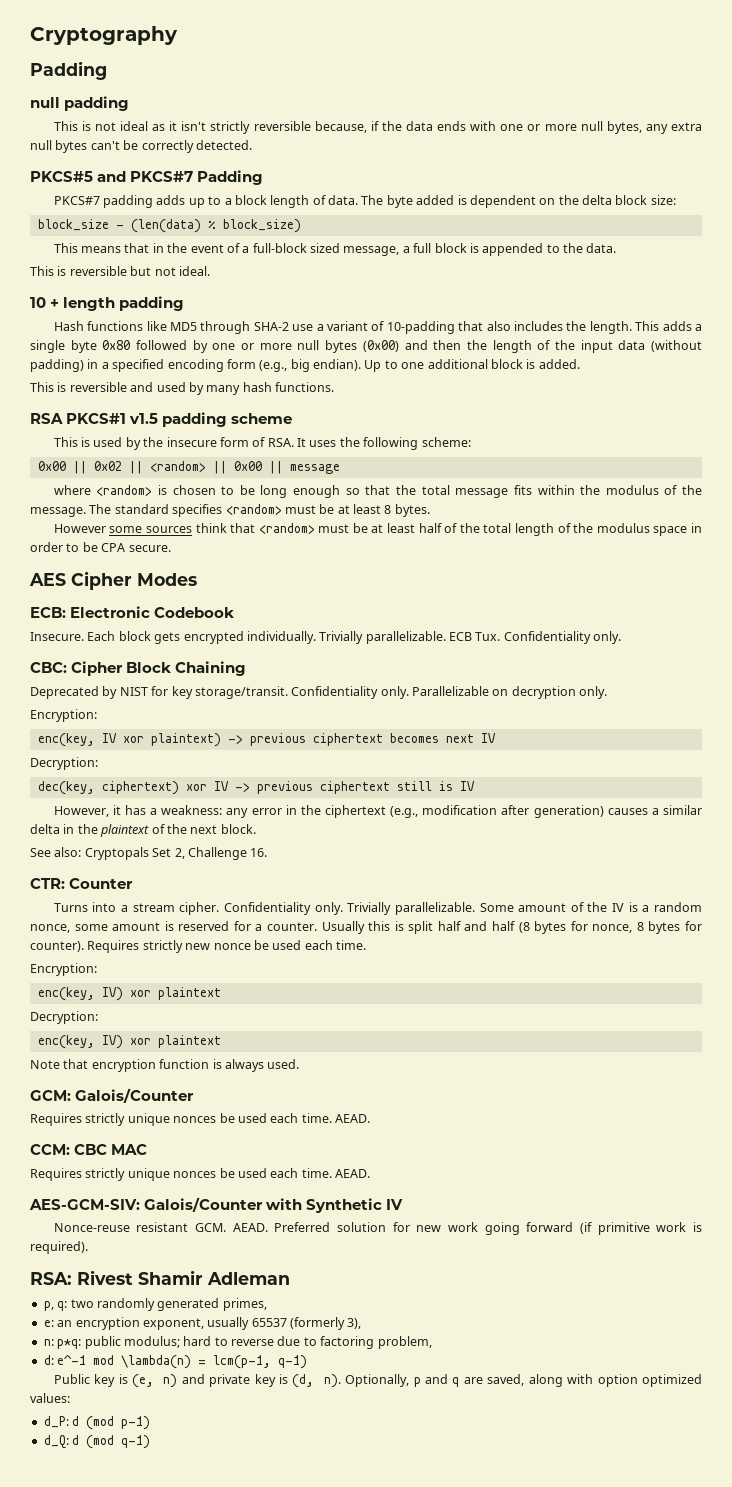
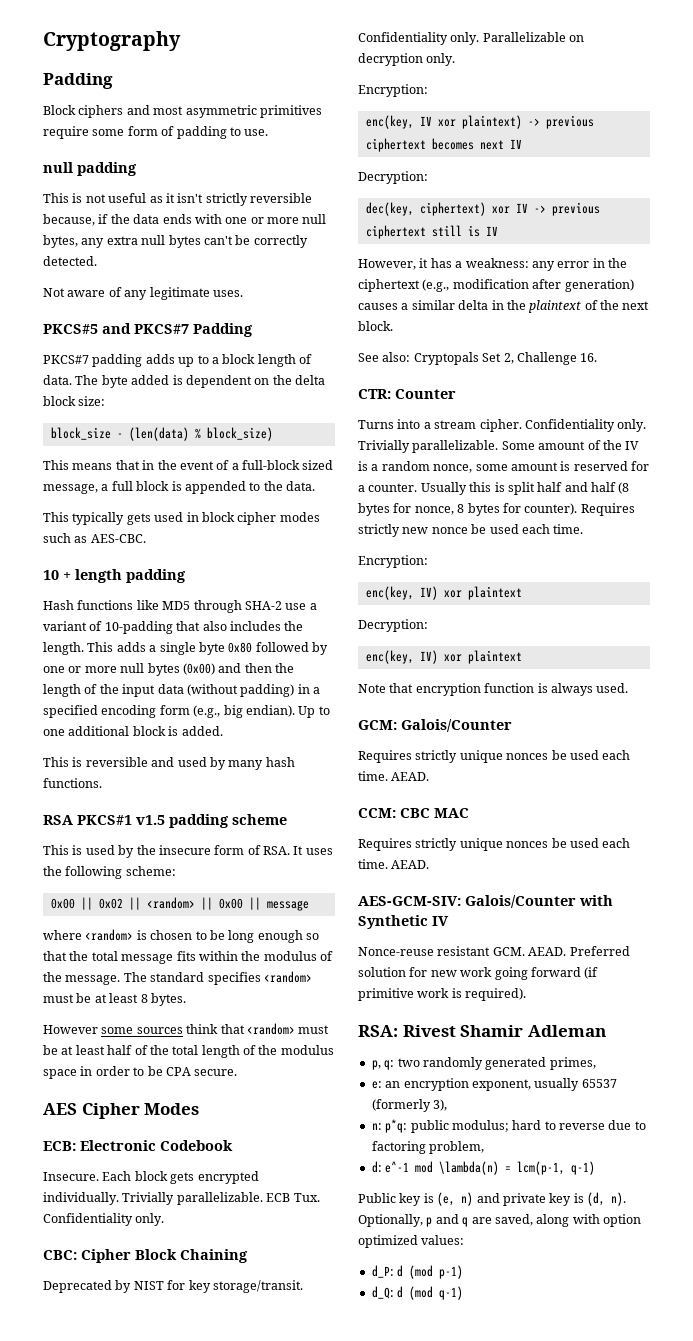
+ Block ciphers and most asymmetric primitives require some form of padding to use.
- This is not ideal as it isn't strictly reversible because, if the data ends with one or more null bytes, any extra null bytes can't be correctly detected.
+ This is not useful as it isn't strictly reversible because, if the data ends with one or more null bytes, any extra null bytes can't be correctly detected.
+ Not aware of any legitimate uses.
- This is reversible but not ideal.
+ This typically gets used in block cipher modes such as AES-CBC.

